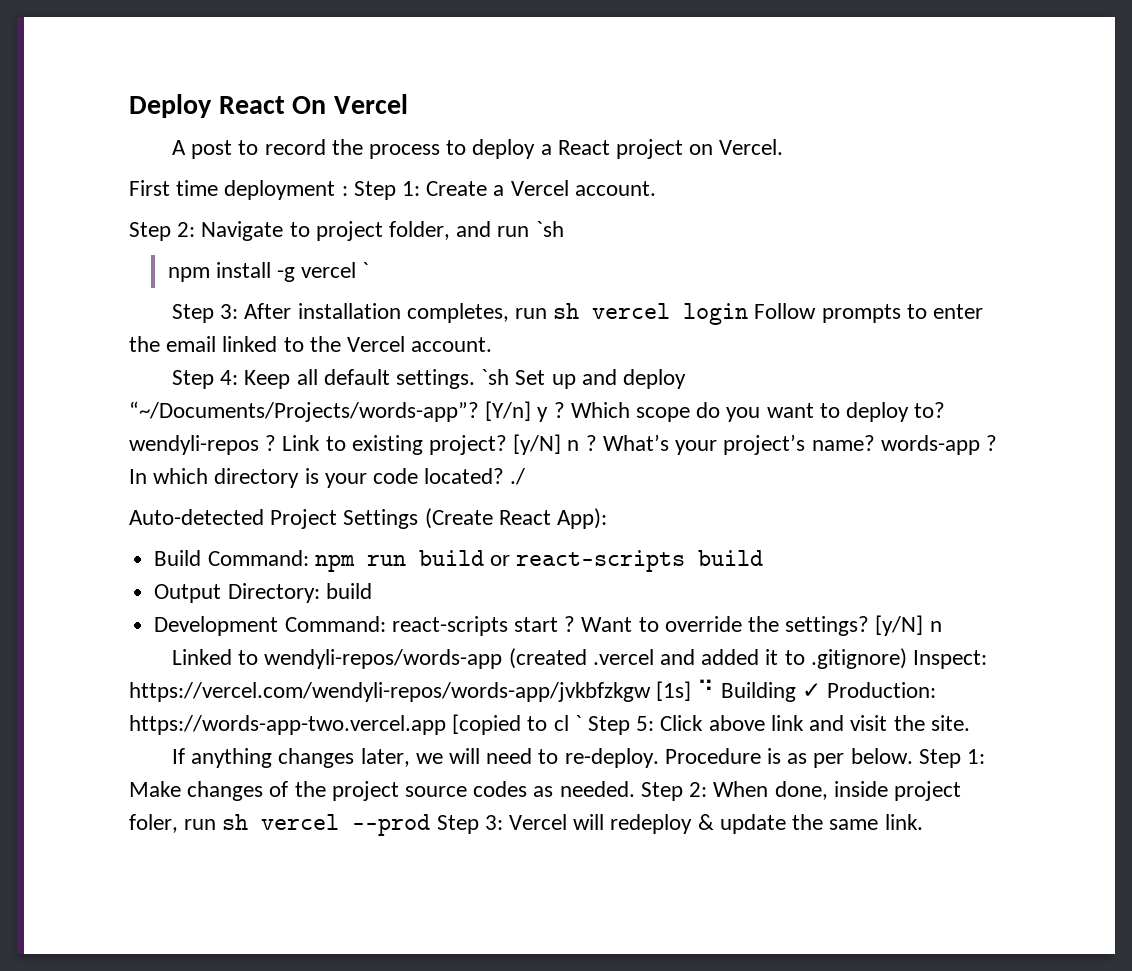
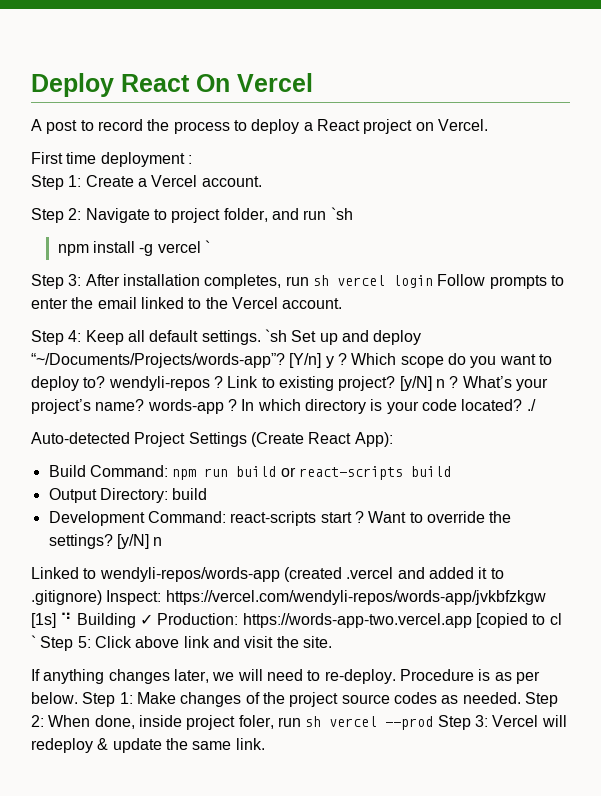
- First time deployment : Step 1: Create a Vercel account.
+ First time deployment :
+ Step 1: Create a Vercel account.

